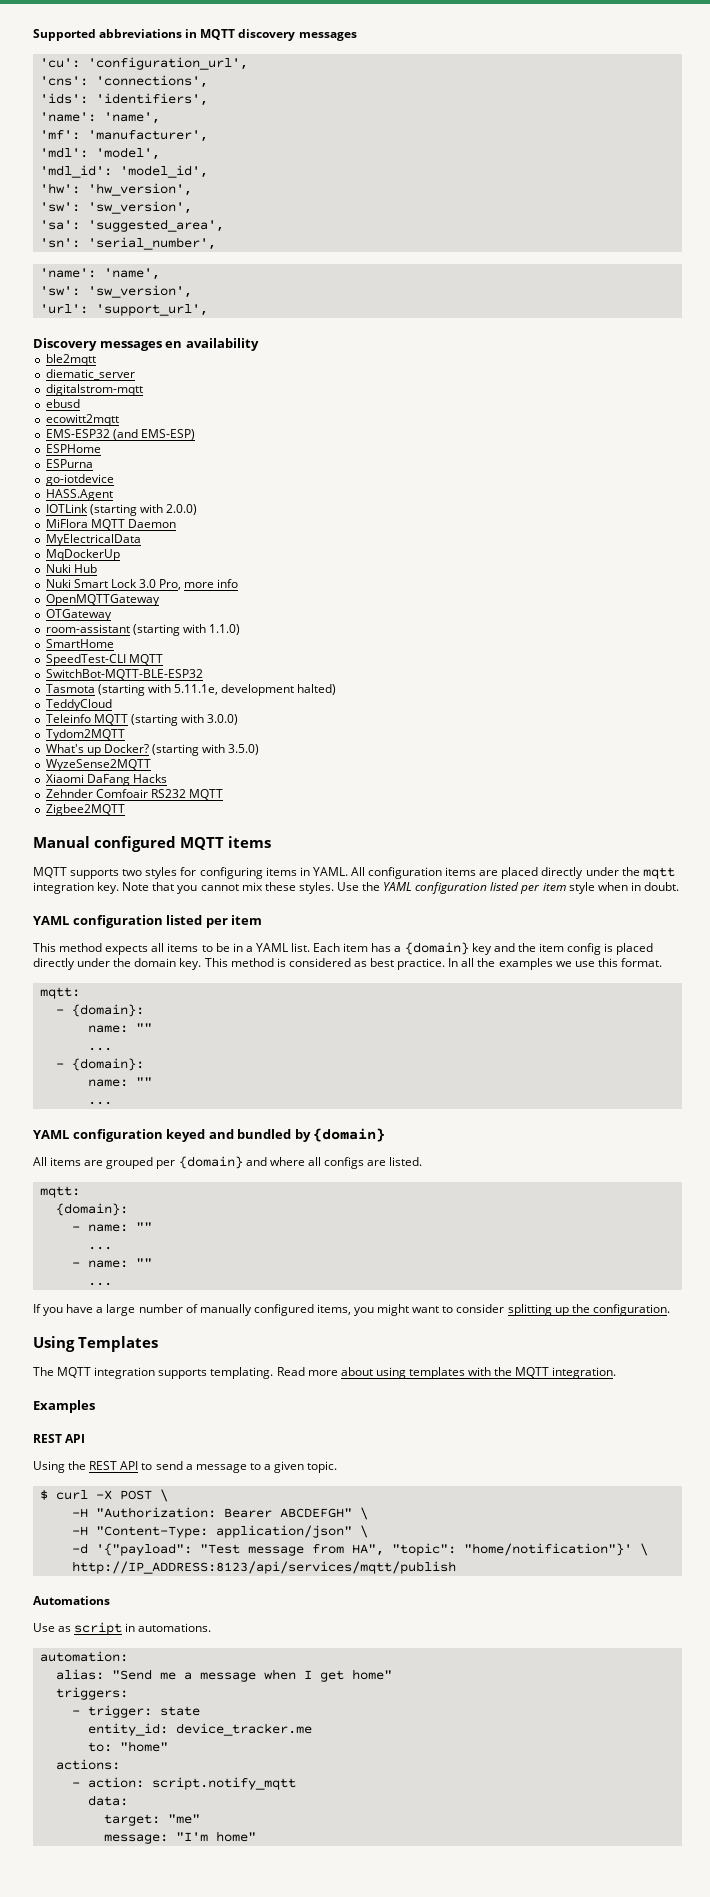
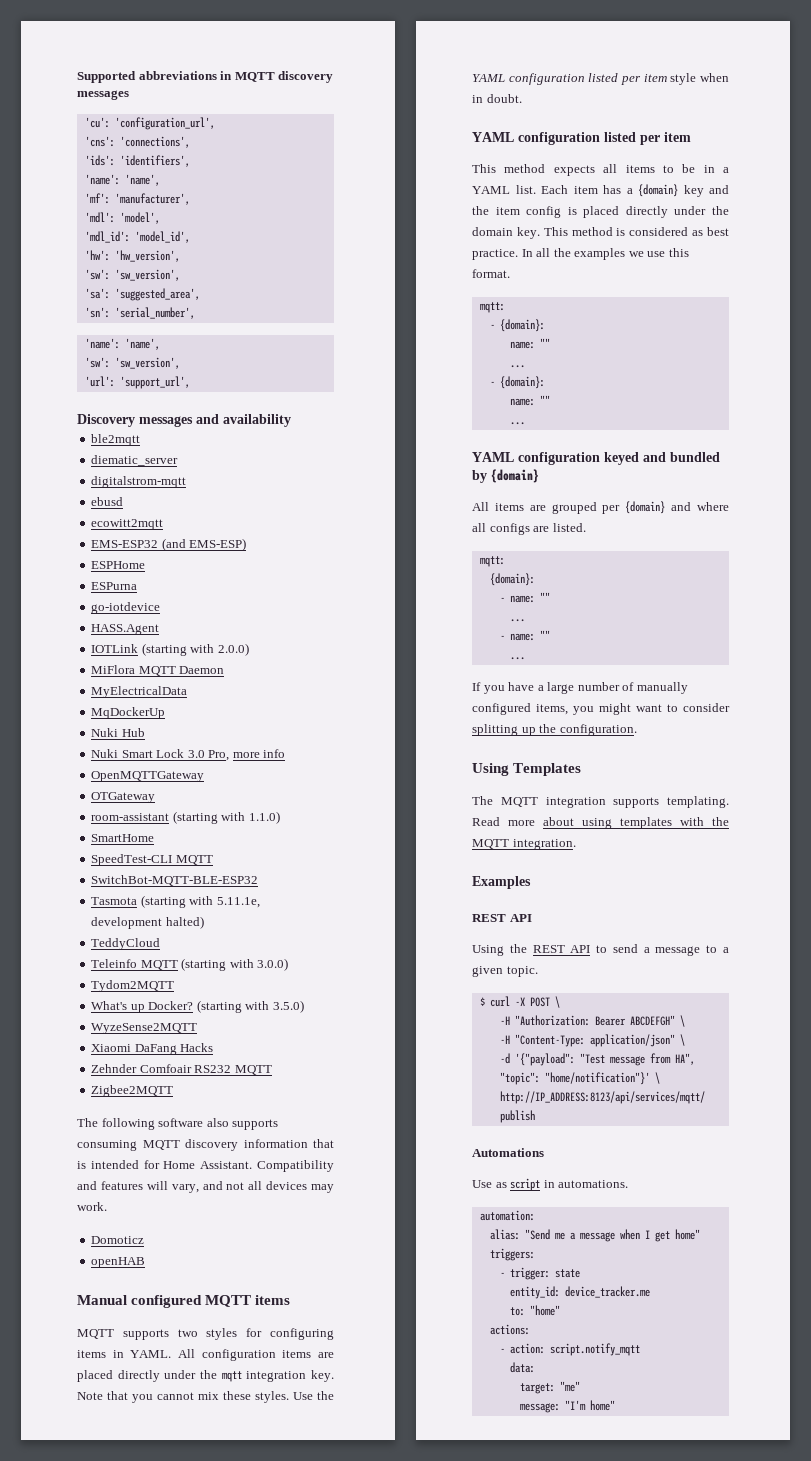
- Discovery messages en availability
+ Discovery messages and availability
+ The following software also supports consuming MQTT discovery information that is intended for Home Assistant. Compatibility and features will vary, and not all devices may work.
+ Domoticz
+ openHAB

